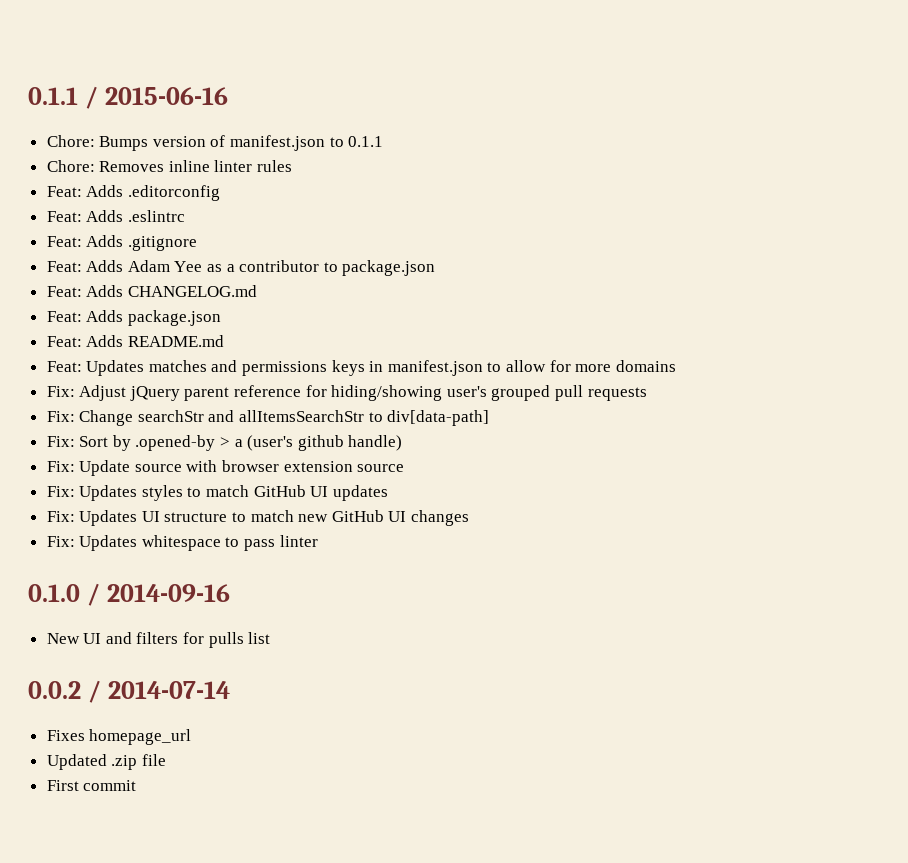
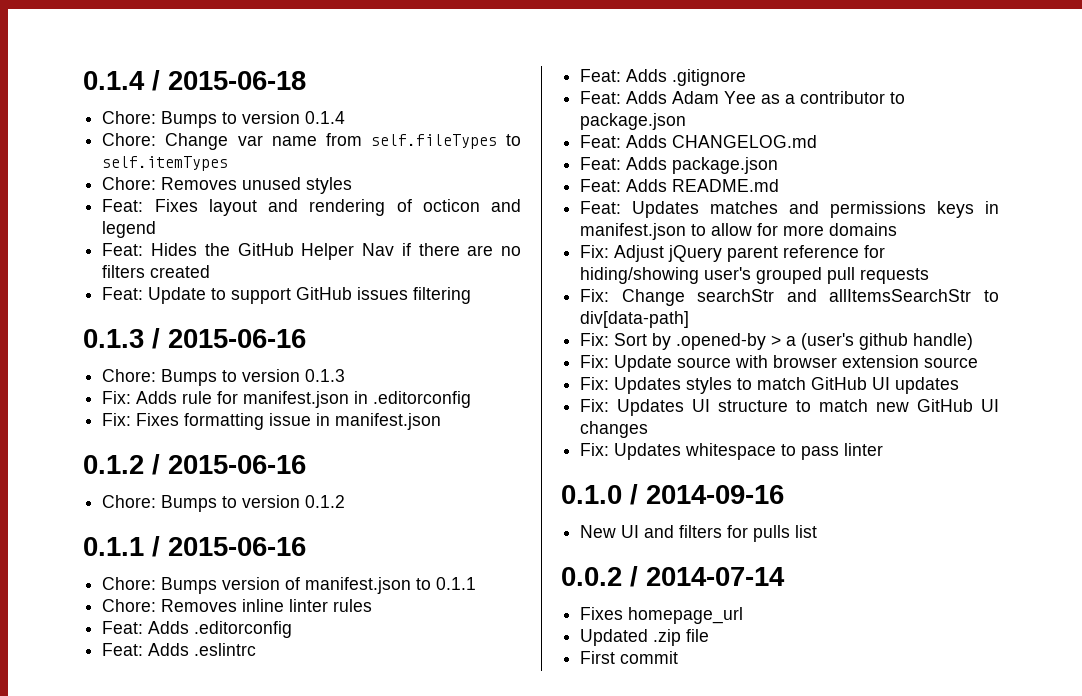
+ 0.1.4 / 2015-06-18
+ Chore: Bumps to version 0.1.4
+ Chore: Change var name from self.fileTypes to self.itemTypes
+ Chore: Removes unused styles
+ Feat: Fixes layout and rendering of octicon and legend
+ Feat: Hides the GitHub Helper Nav if there are no filters created
+ Feat: Update to support GitHub issues filtering
+ 0.1.3 / 2015-06-16
+ Chore: Bumps to version 0.1.3
+ Fix: Adds rule for manifest.json in .editorconfig
+ Fix: Fixes formatting issue in manifest.json
+ 0.1.2 / 2015-06-16
+ Chore: Bumps to version 0.1.2

